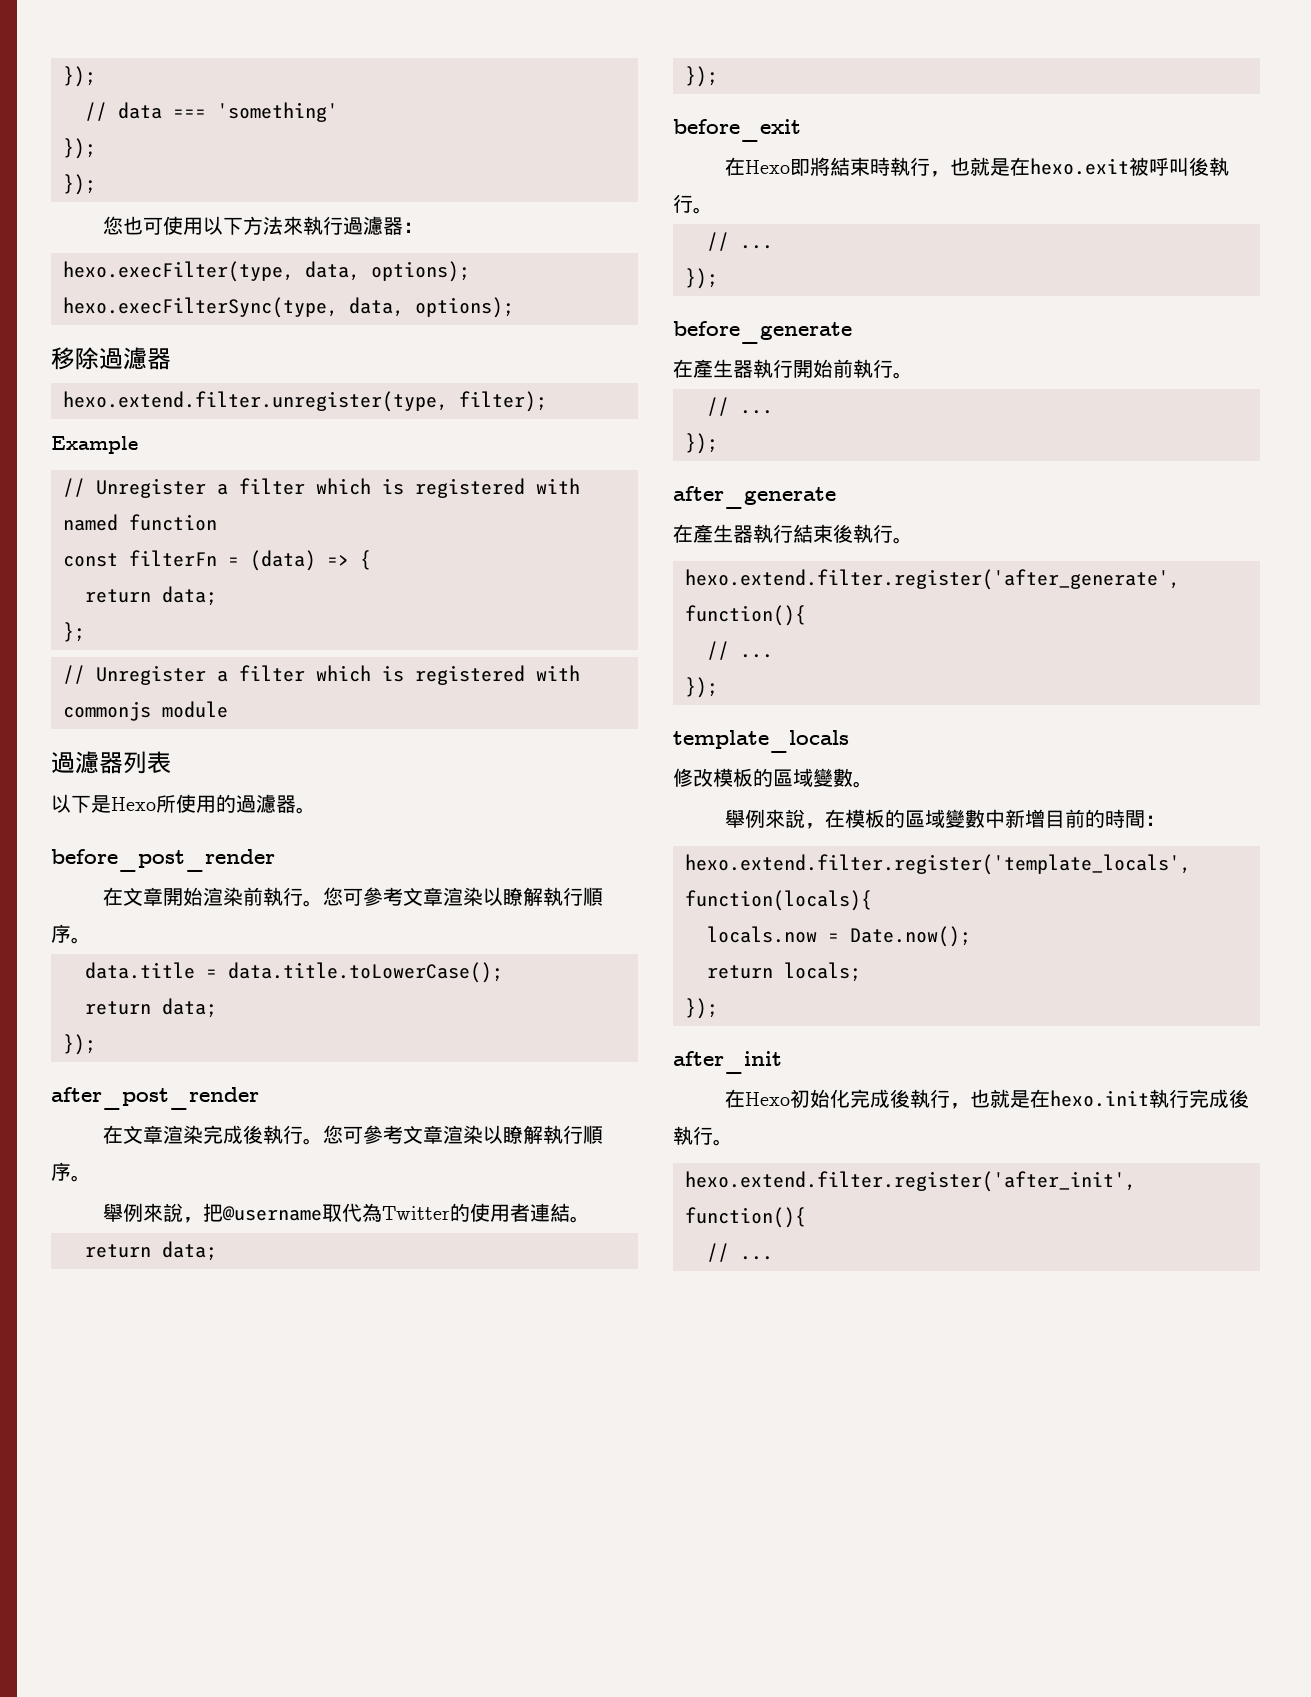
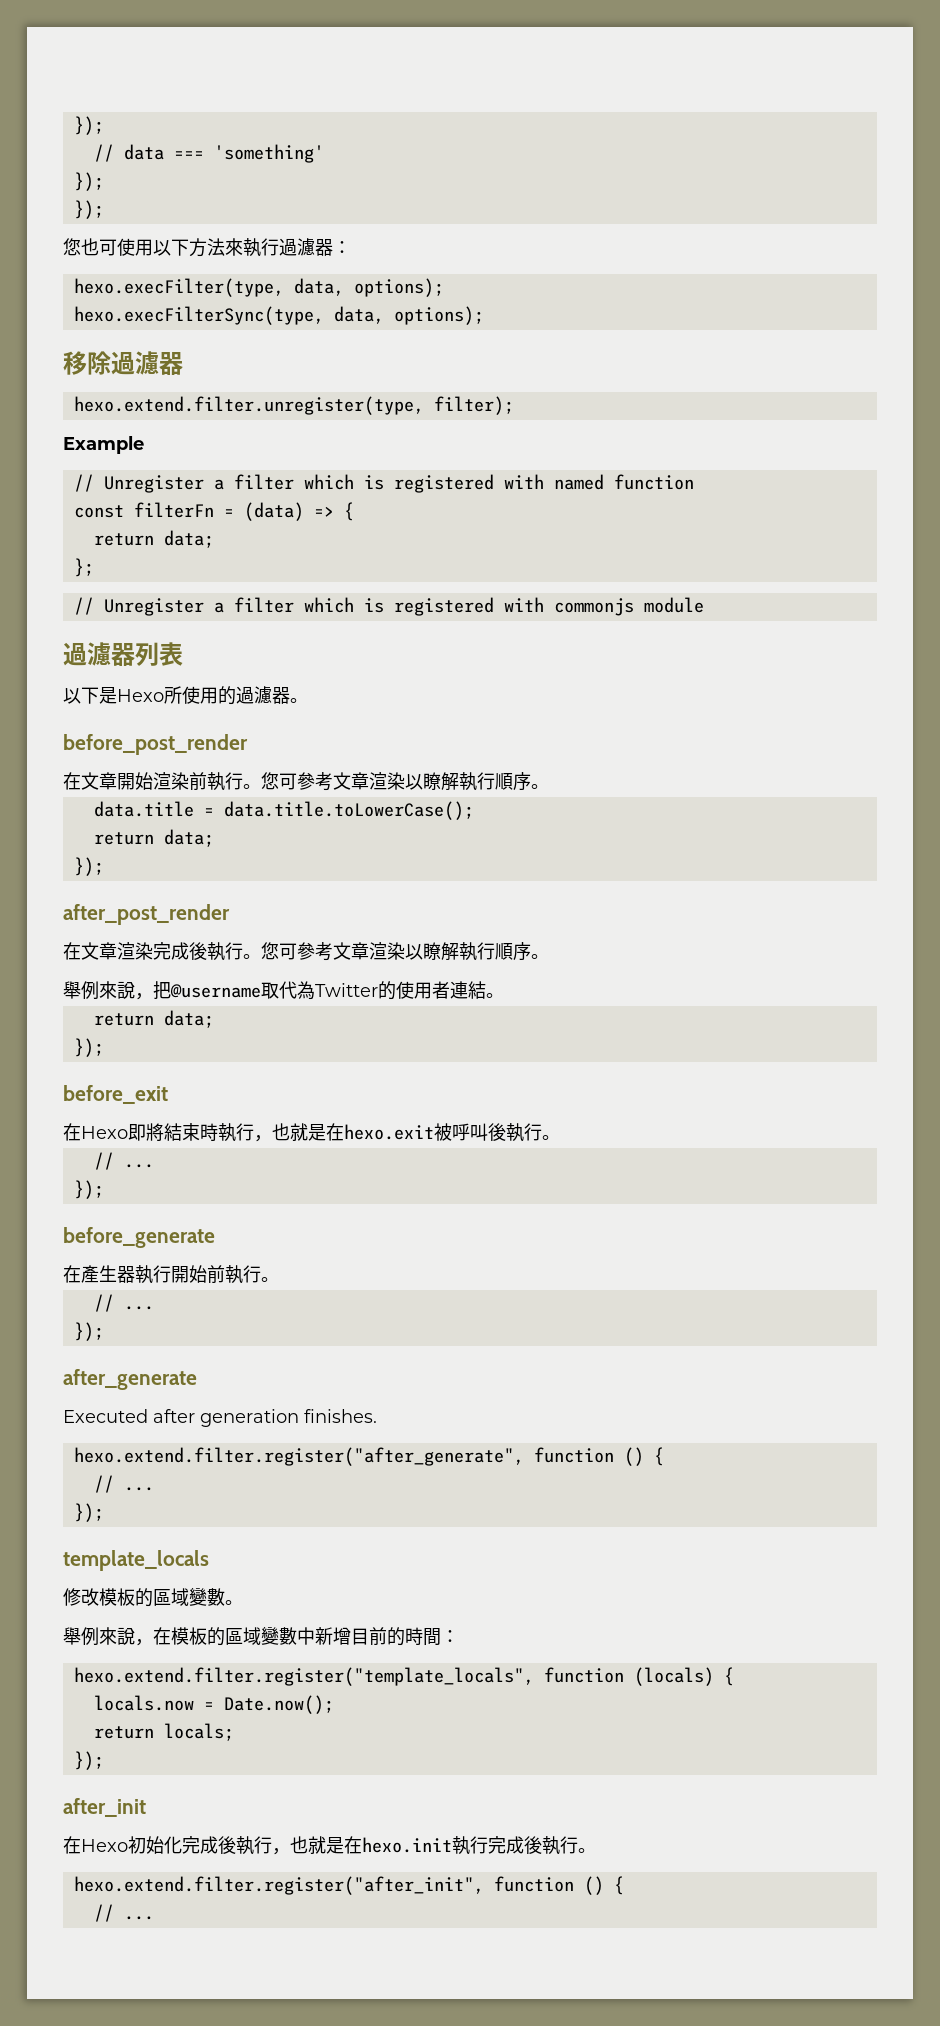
- 在產生器執行結束後執行。
- hexo.extend.filter.register('after_generate', function(){
+ Executed after generation finishes.
+ hexo.extend.filter.register("after_generate", function () {
- hexo.extend.filter.register('template_locals', function(locals){
+ hexo.extend.filter.register("template_locals", function (locals) {
- hexo.extend.filter.register('after_init', function(){
+ hexo.extend.filter.register("after_init", function () {

